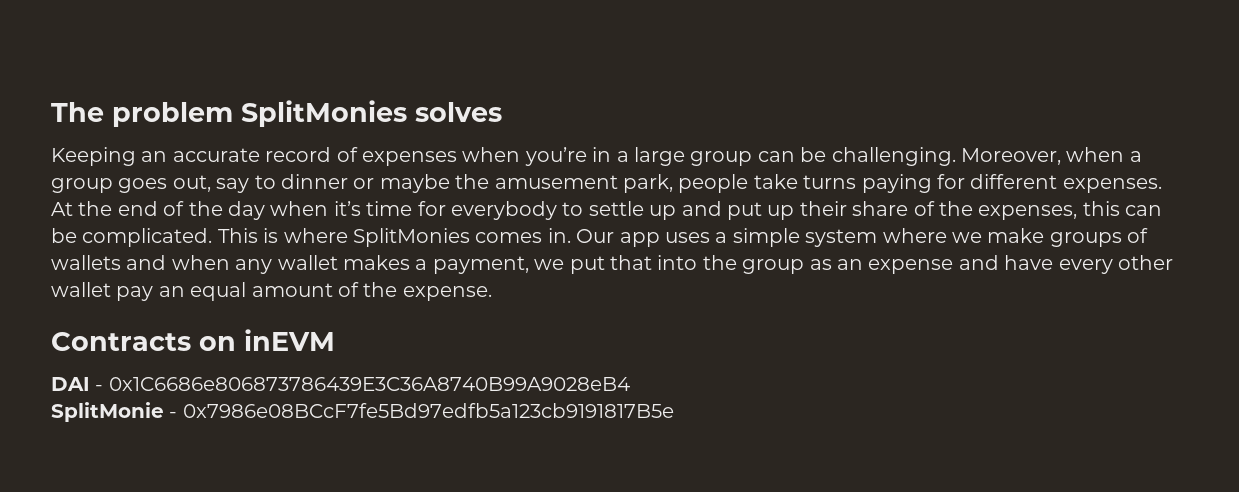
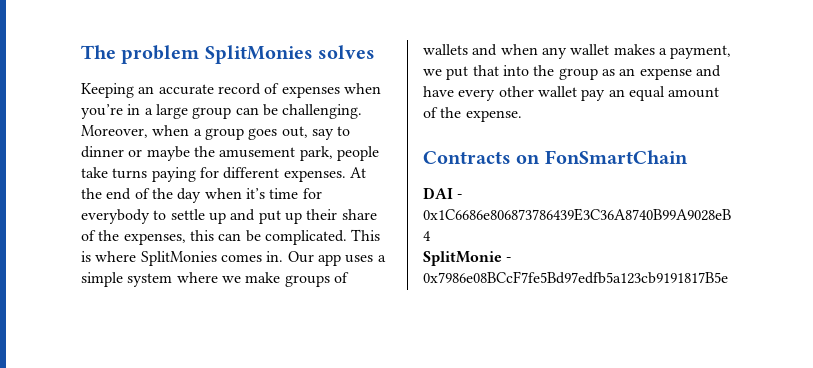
- Contracts on inEVM
+ Contracts on FonSmartChain

